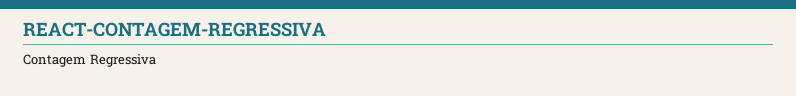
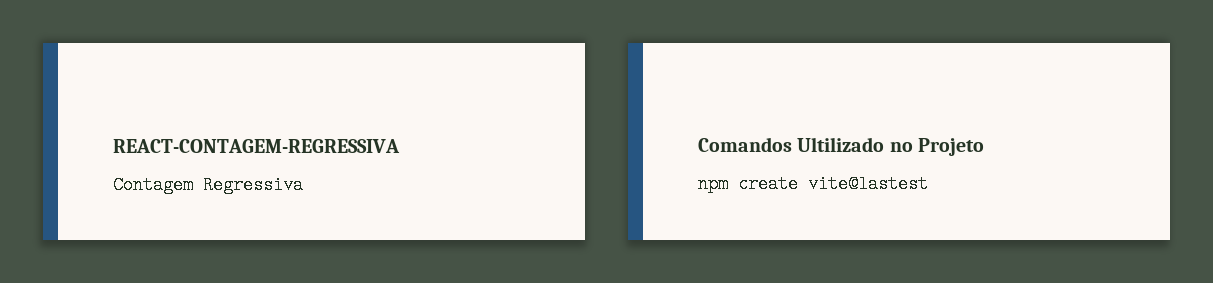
+ Comandos Ultilizado no Projeto
+ npm create vite@lastest

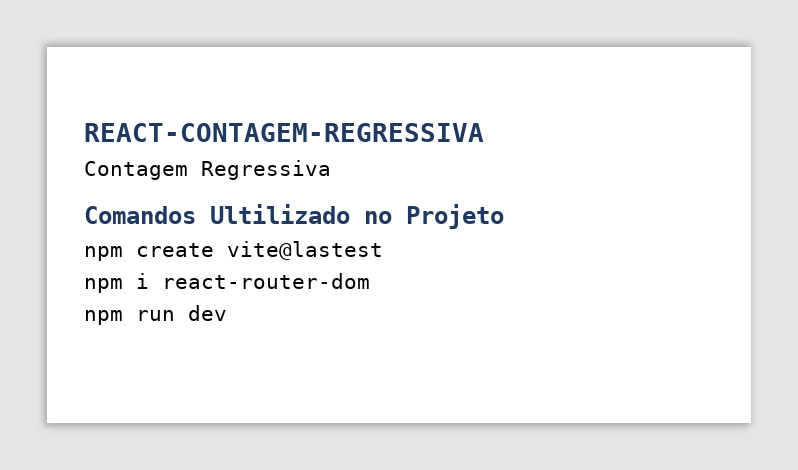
+ npm i react-router-dom
+ npm run dev

